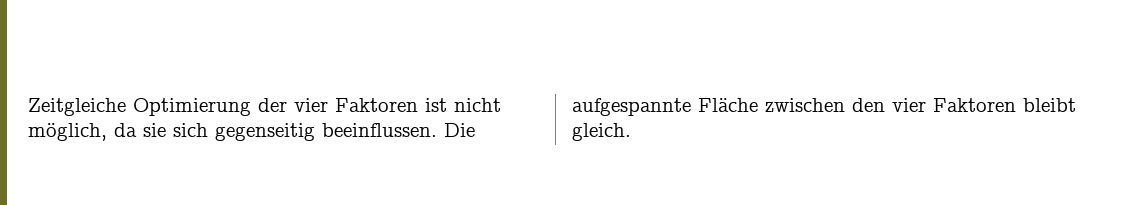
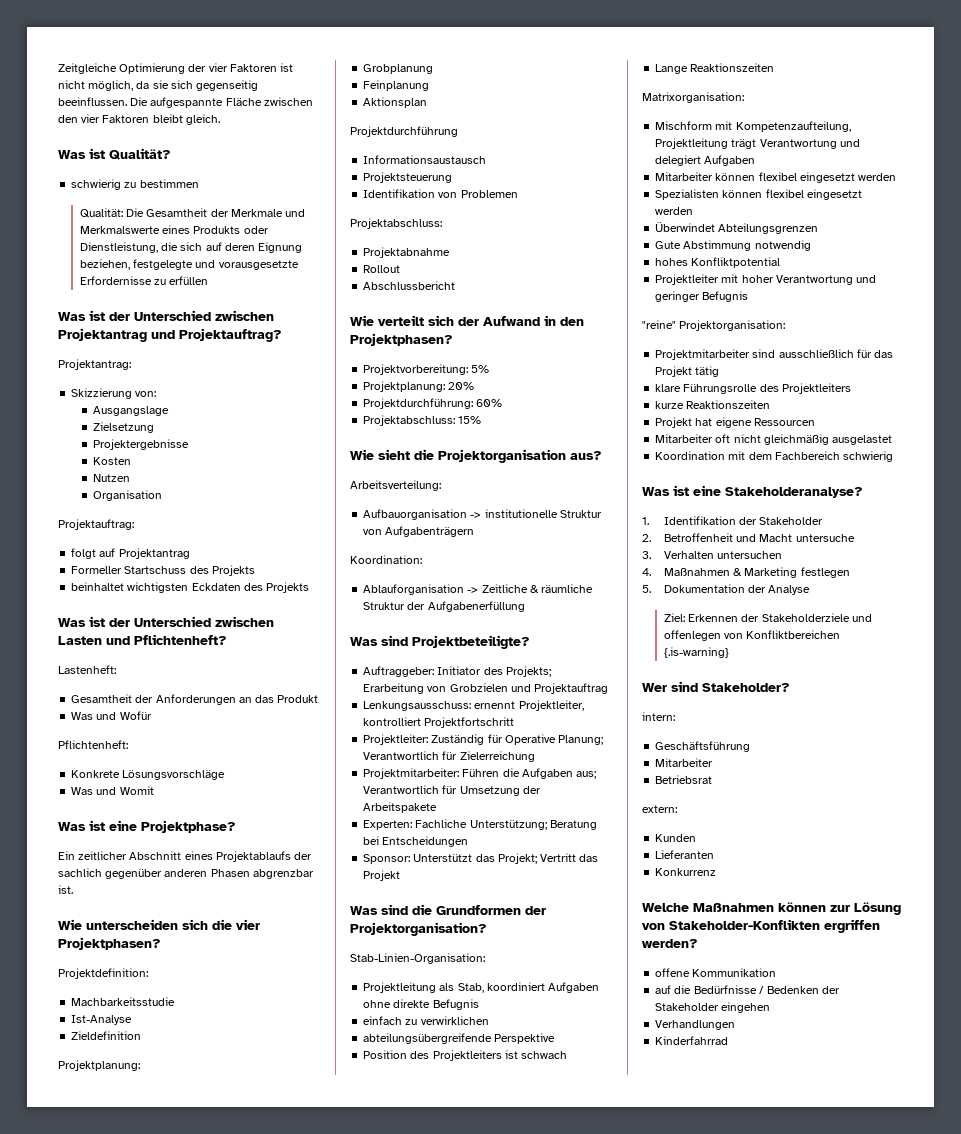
+ Was ist Qualität?
+ schwierig zu bestimmen
+ Qualität: Die Gesamtheit der Merkmale und Merkmalswerte eines Produkts oder Dienstleistung, die sich auf deren Eignung beziehen, festgelegte und vorausgesetzte Erfordernisse zu erfüllen
+ Was ist der Unterschied zwischen Projektantrag und Projektauftrag?
+ Projektantrag:
+ Skizzierung von:
+ Ausgangslage
+ Zielsetzung
+ Projektergebnisse
+ Kosten
+ Nutzen
+ Organisation
+ Projektauftrag:
+ folgt auf Projektantrag
+ Formeller Startschuss des Projekts
+ beinhaltet wichtigsten Eckdaten des Projekts
+ Was ist der Unterschied zwischen Lasten und Pflichtenheft?
+ Lastenheft:
+ Gesamtheit der Anforderungen an das Produkt
+ Was und Wofür
+ Pflichtenheft:
+ Konkrete Lösungsvorschläge
+ Was und Womit
+ Was ist eine Projektphase?
+ Ein zeitlicher Abschnitt eines Projektablaufs der sachlich gegenüber anderen Phasen abgrenzbar ist.
+ Wie unterscheiden sich die vier Projektphasen?
+ Projektdefinition:
+ Machbarkeitsstudie
+ Ist-Analyse
+ Zieldefinition
+ Projektplanung:
+ Grobplanung
+ Feinplanung
+ Aktionsplan
+ Projektdurchführung
+ Informationsaustausch
+ Projektsteuerung
+ Identifikation von Problemen
+ Projektabschluss:
+ Projektabnahme
+ Rollout
+ Abschlussbericht
+ Wie verteilt sich der Aufwand in den Projektphasen?
+ Projektvorbereitung: 5%
+ Projektplanung: 20%
+ Projektdurchführung: 60%
+ Projektabschluss: 15%
+ Wie sieht die Projektorganisation aus?
+ Arbeitsverteilung:
+ Aufbauorganisation -> institutionelle Struktur von Aufgabenträgern
+ Koordination:
+ Ablauforganisation -> Zeitliche & räumliche Struktur der Aufgabenerfüllung
+ Was sind Projektbeteiligte?
+ Auftraggeber: Initiator des Projekts; Erarbeitung von Grobzielen und Projektauftrag
+ Lenkungsausschuss: ernennt Projektleiter, kontrolliert Projektfortschritt
+ Projektleiter: Zuständig für Operative Planung; Verantwortlich für Zielerreichung
+ Projektmitarbeiter: Führen die Aufgaben aus; Verantwortlich für Umsetzung der Arbeitspakete
+ Experten: Fachliche Unterstützung; Beratung bei Entscheidungen
+ Sponsor: Unterstützt das Projekt; Vertritt das Projekt
+ Was sind die Grundformen der Projektorganisation?
+ Stab-Linien-Organisation:
+ Projektleitung als Stab, koordiniert Aufgaben ohne direkte Befugnis
+ einfach zu verwirklichen
+ abteilungsübergreifende Perspektive
+ Position des Projektleiters ist schwach
+ Lange Reaktionszeiten
+ Matrixorganisation:
+ Mischform mit Kompetenzaufteilung, Projektleitung trägt Verantwortung und delegiert Aufgaben
+ Mitarbeiter können flexibel eingesetzt werden
+ Spezialisten können flexibel eingesetzt werden
+ Überwindet Abteilungsgrenzen
+ Gute Abstimmung notwendig
+ hohes Konfliktpotential
+ Projektleiter mit hoher Verantwortung und geringer Befugnis
+ "reine" Projektorganisation:
+ Projektmitarbeiter sind ausschließlich für das Projekt tätig
+ klare Führungsrolle des Projektleiters
+ kurze Reaktionszeiten
+ Projekt hat eigene Ressourcen
+ Mitarbeiter oft nicht gleichmäßig ausgelastet
+ Koordination mit dem Fachbereich schwierig
+ Was ist eine Stakeholderanalyse?
+ 1. Identifikation der Stakeholder
+ 2. Betroffenheit und Macht untersuche
+ 3. Verhalten untersuchen
+ 4. Maßnahmen & Marketing festlegen
+ 5. Dokumentation der Analyse
+ Ziel: Erkennen der Stakeholderziele und offenlegen von Konfliktbereichen {.is-warning}
+ Wer sind Stakeholder?
+ intern:
+ Geschäftsführung
+ Mitarbeiter
+ Betriebsrat
+ extern:
+ Kunden
+ Lieferanten
+ Konkurrenz
+ Welche Maßnahmen können zur Lösung von Stakeholder-Konflikten ergriffen werden?
+ offene Kommunikation
+ auf die Bedürfnisse / Bedenken der Stakeholder eingehen
+ Verhandlungen
+ Kinderfahrrad

